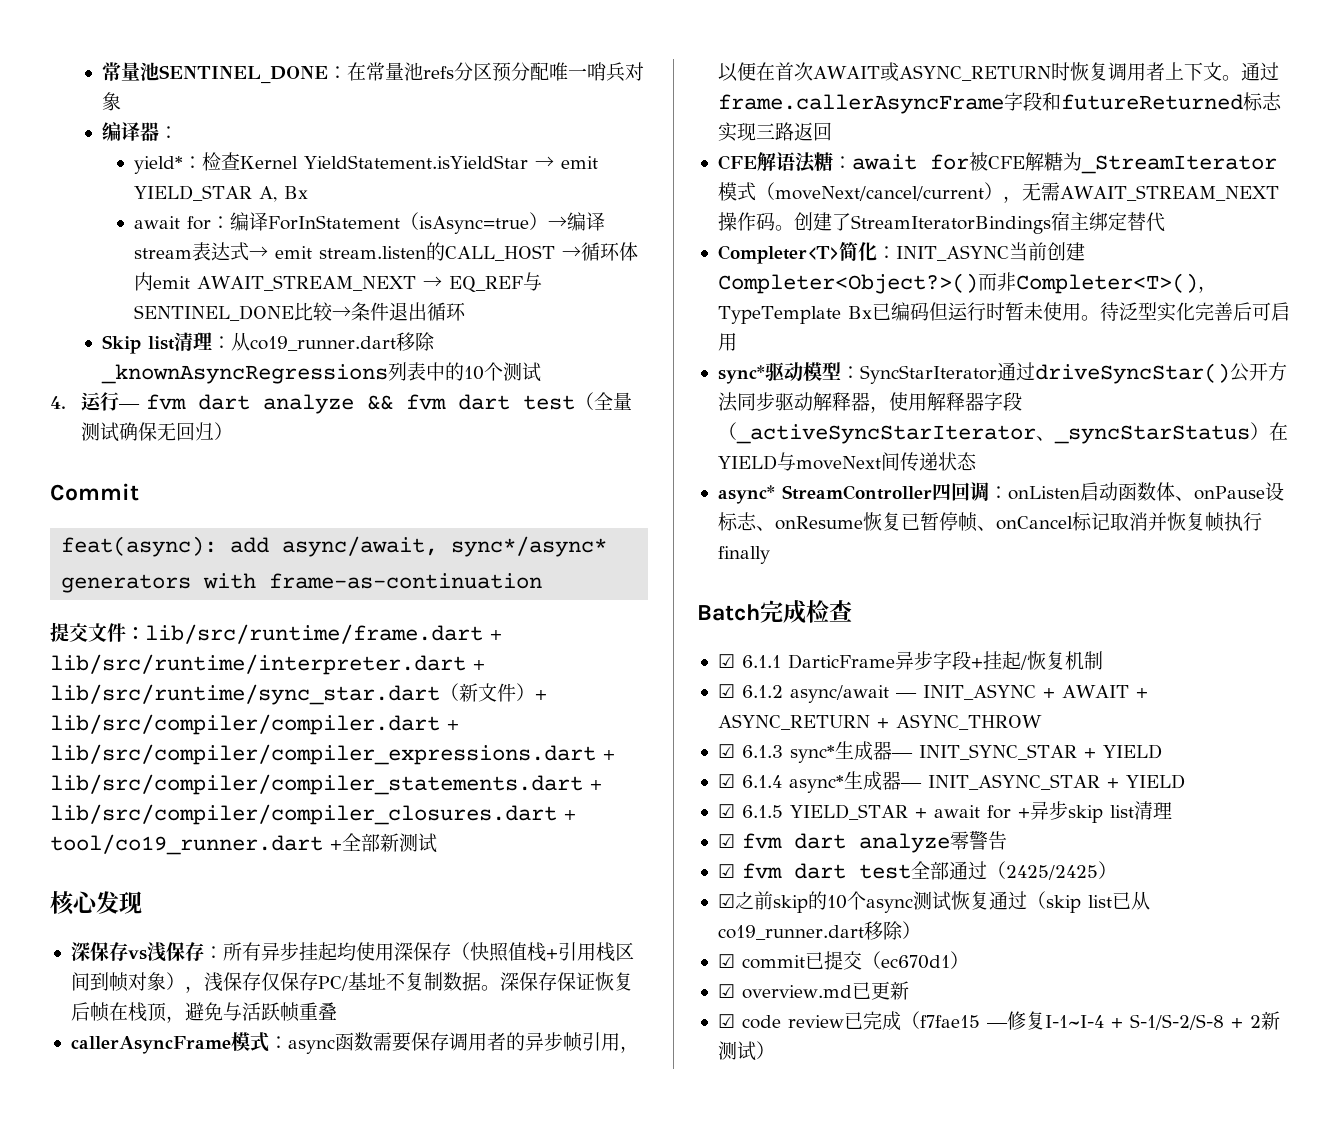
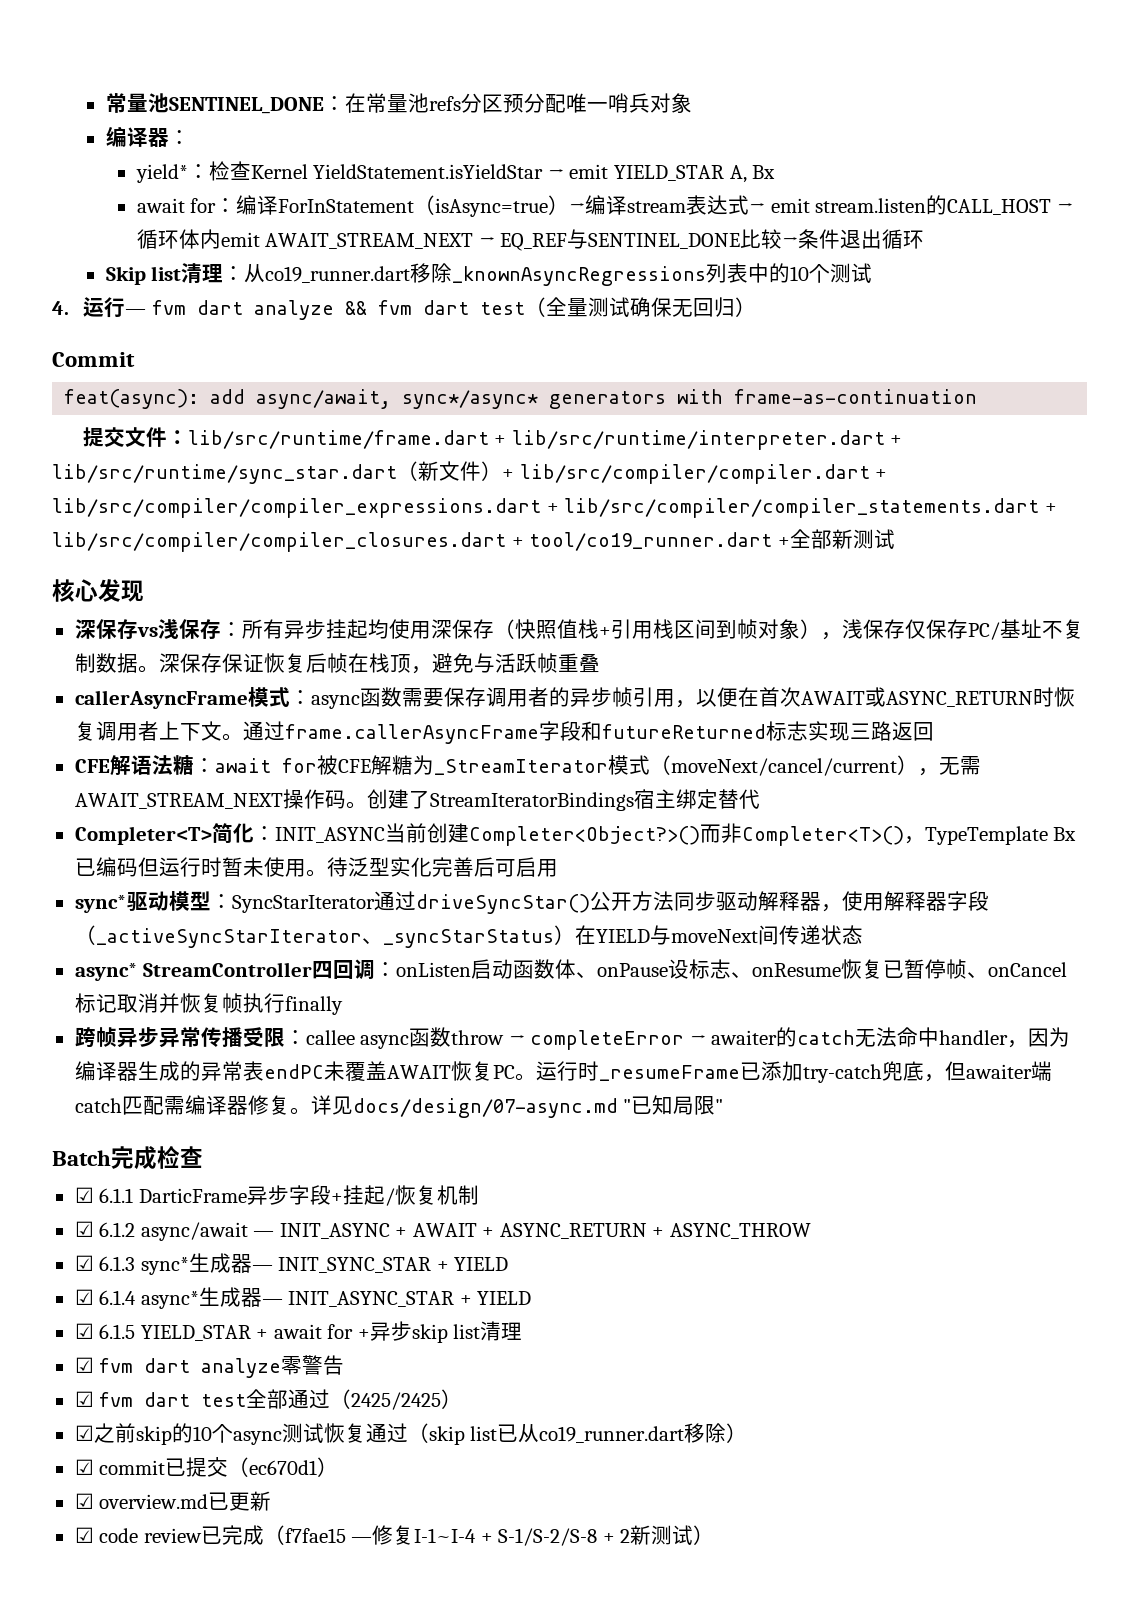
+ 跨帧异步异常传播受限：callee async函数throw → completeError → awaiter的catch无法命中handler，因为编译器生成的异常表endPC未覆盖AWAIT恢复PC。运行时_resumeFrame已添加try-catch兜底，但awaiter端catch匹配需编译器修复。详见docs/design/07-async.md "已知局限"

